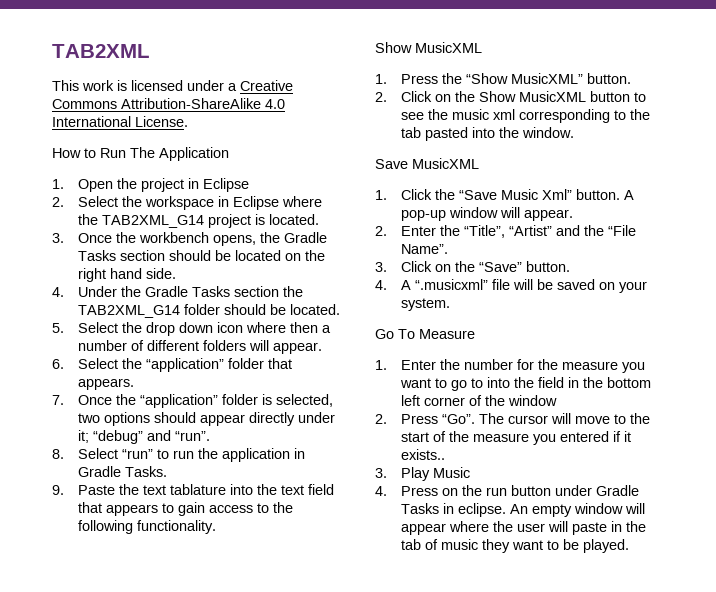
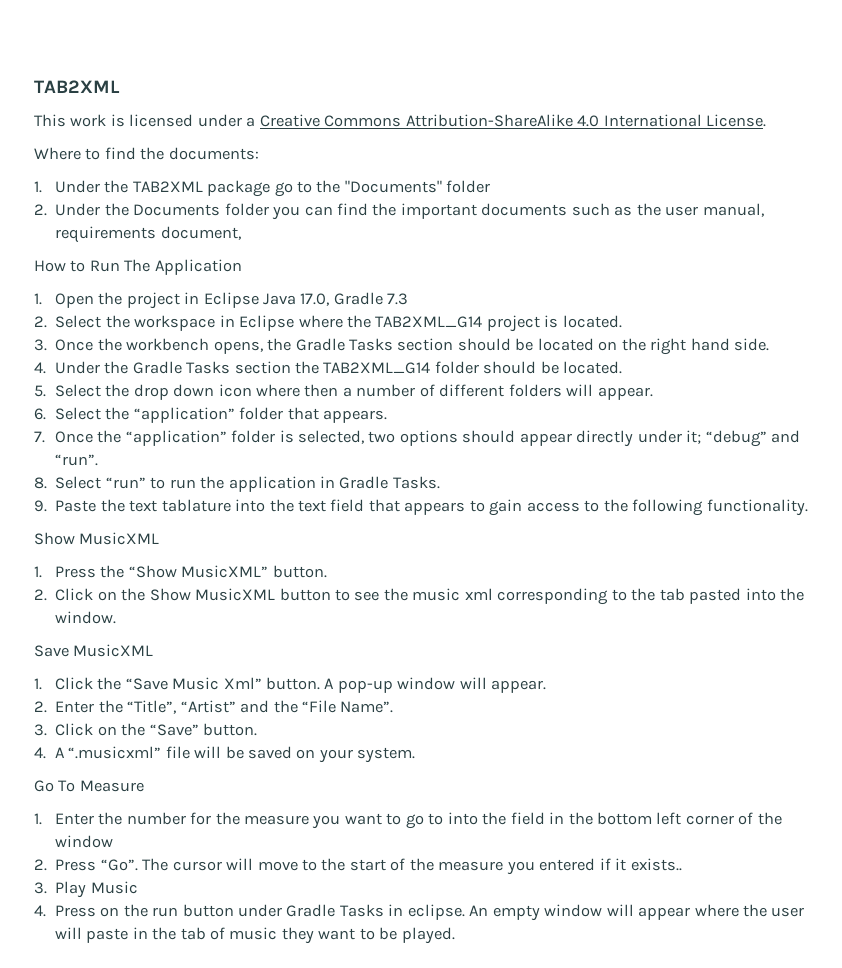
+ Where to find the documents:
+ 1. Under the TAB2XML package go to the "Documents" folder
+ 2. Under the Documents folder you can find the important documents such as the user manual, requirements document,
- 1. Open the project in Eclipse
+ 1. Open the project in Eclipse Java 17.0, Gradle 7.3

